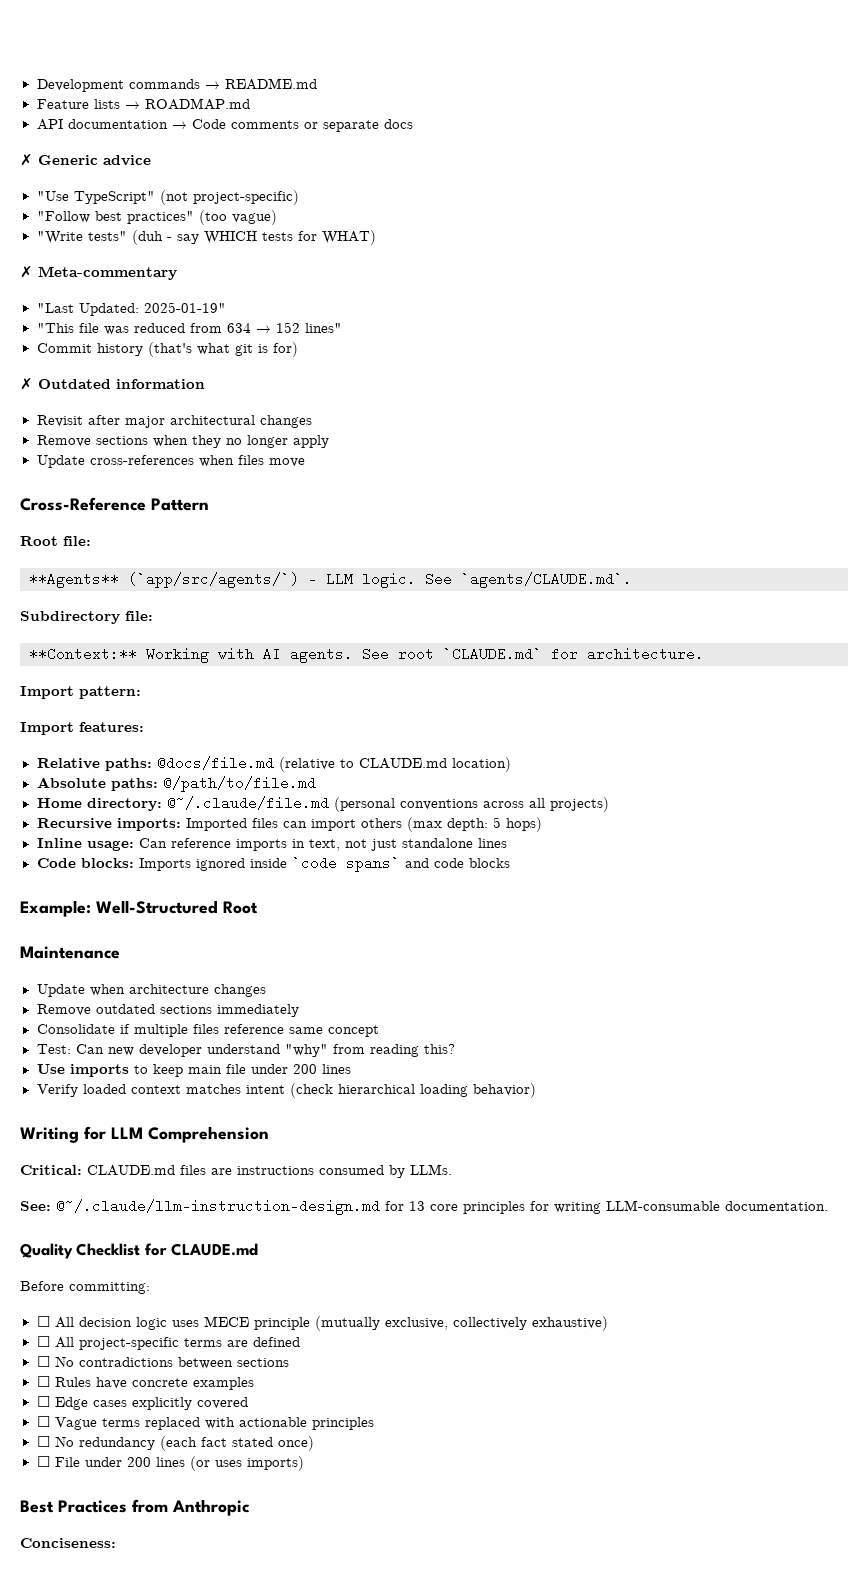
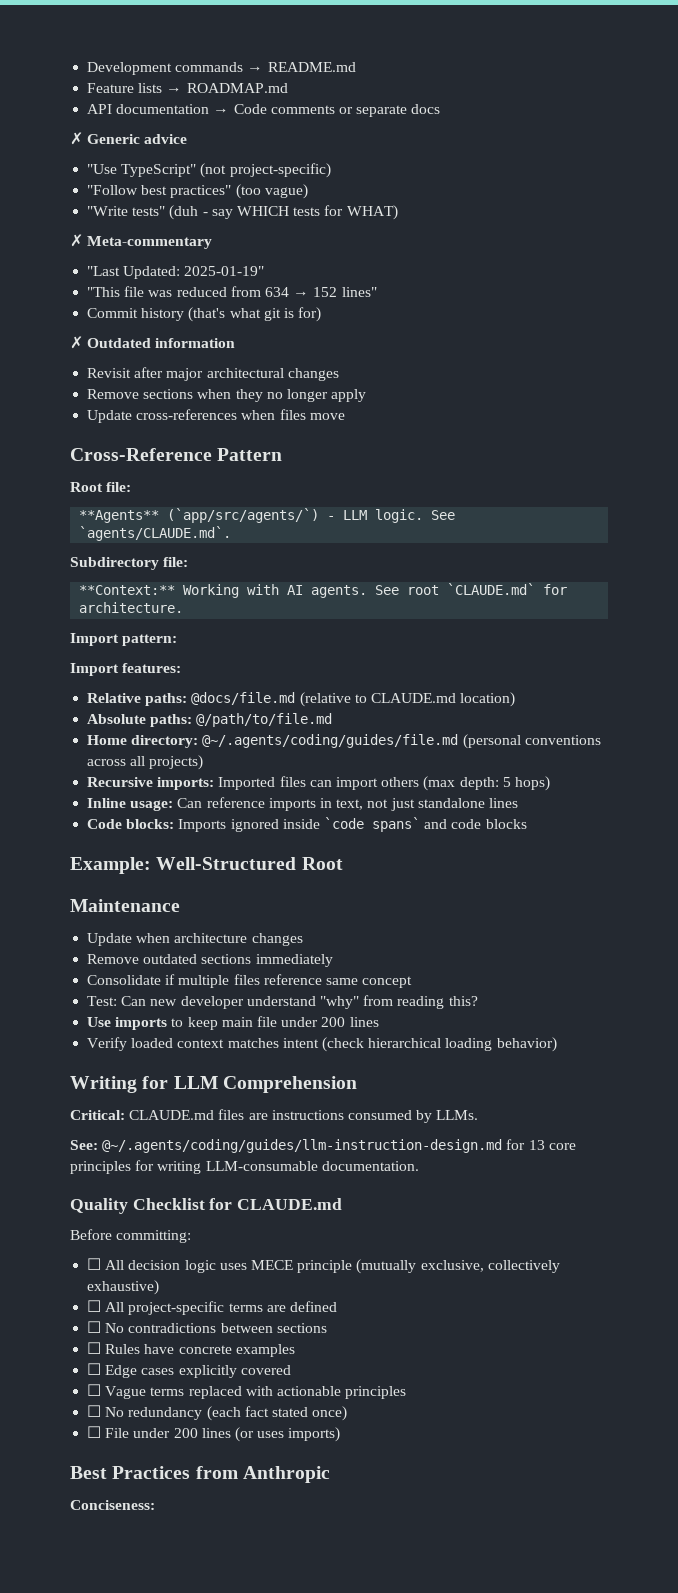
- Home directory: @~/.claude/file.md (personal conventions across all projects)
+ Home directory: @~/.agents/coding/guides/file.md (personal conventions across all projects)
- See: @~/.claude/llm-instruction-design.md for 13 core principles for writing LLM-consumable documentation.
+ See: @~/.agents/coding/guides/llm-instruction-design.md for 13 core principles for writing LLM-consumable documentation.

